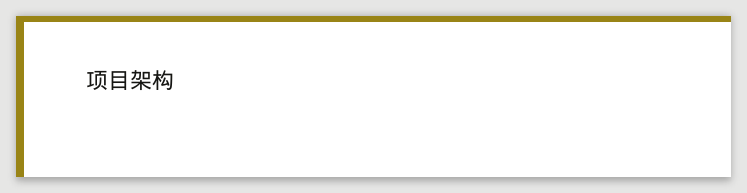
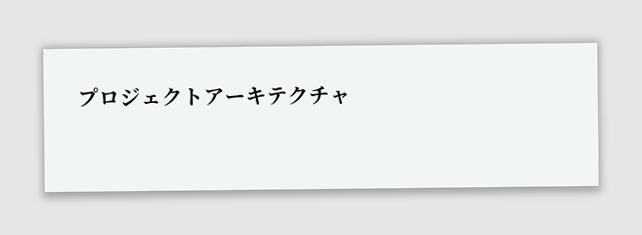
- 项目架构
+ プロジェクトアーキテクチャ

